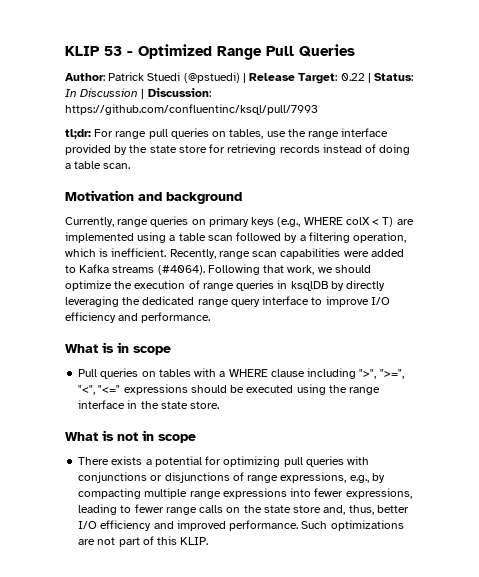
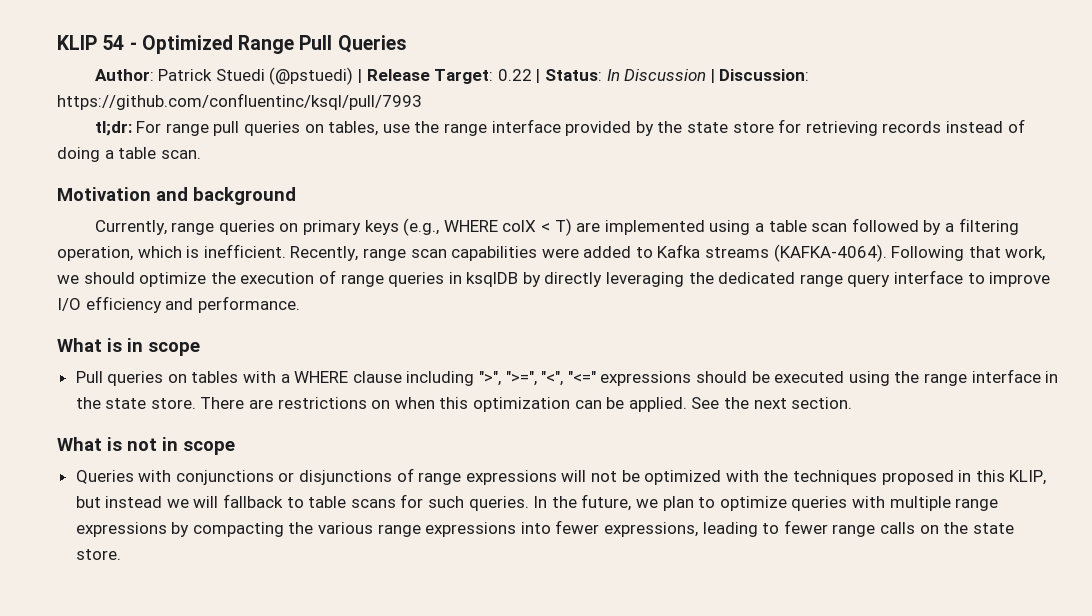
- KLIP 53 - Optimized Range Pull Queries
+ KLIP 54 - Optimized Range Pull Queries
- Recently, range scan capabilities were added to Kafka streams (#4064).
+ Recently, range scan capabilities were added to Kafka streams (KAFKA-4064).
+ There are restrictions on when this optimization can be applied. See the next section.
- There exists a potential for optimizing pull queries with conjunctions or disjunctions of range expressions, e.g., by compacting multiple range expressions into fewer expressions, leading to fewer range calls on the state store and, thus, better I/O efficiency and improved performance. Such optimizations are not part of this KLIP.
+ Queries with conjunctions or disjunctions of range expressions will not be optimized with the techniques proposed in this KLIP, but instead we will fallback to table scans for such queries. In the future, we plan to optimize queries with multiple range expressions by compacting the various range expressions into fewer expressions, leading to fewer range calls on the state store.

